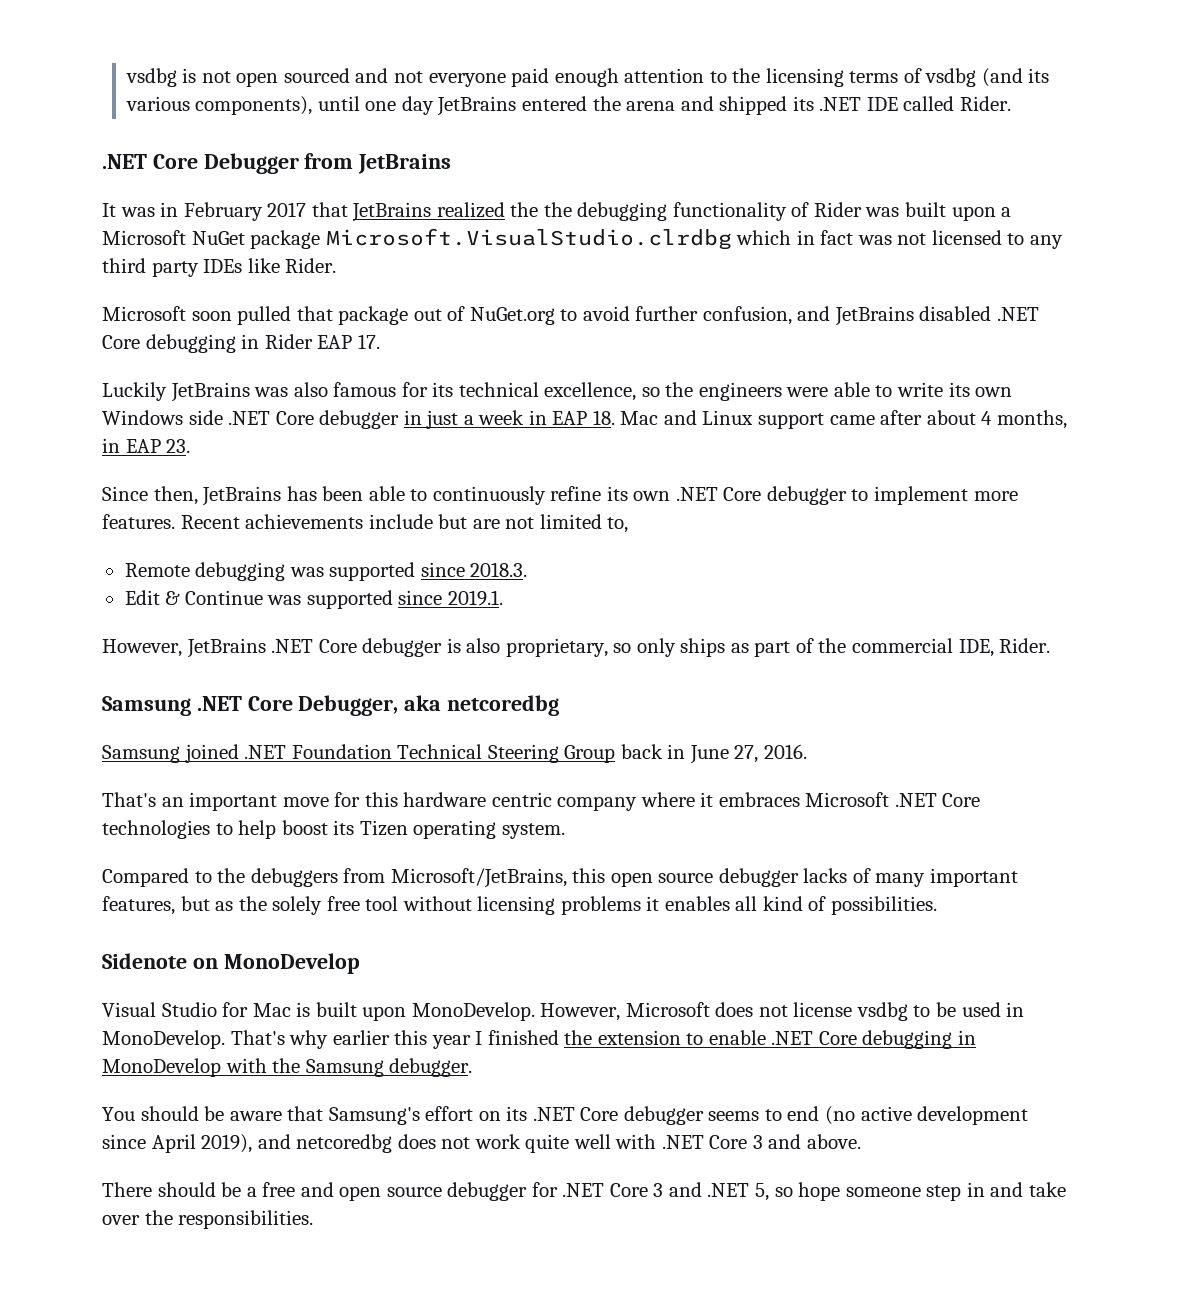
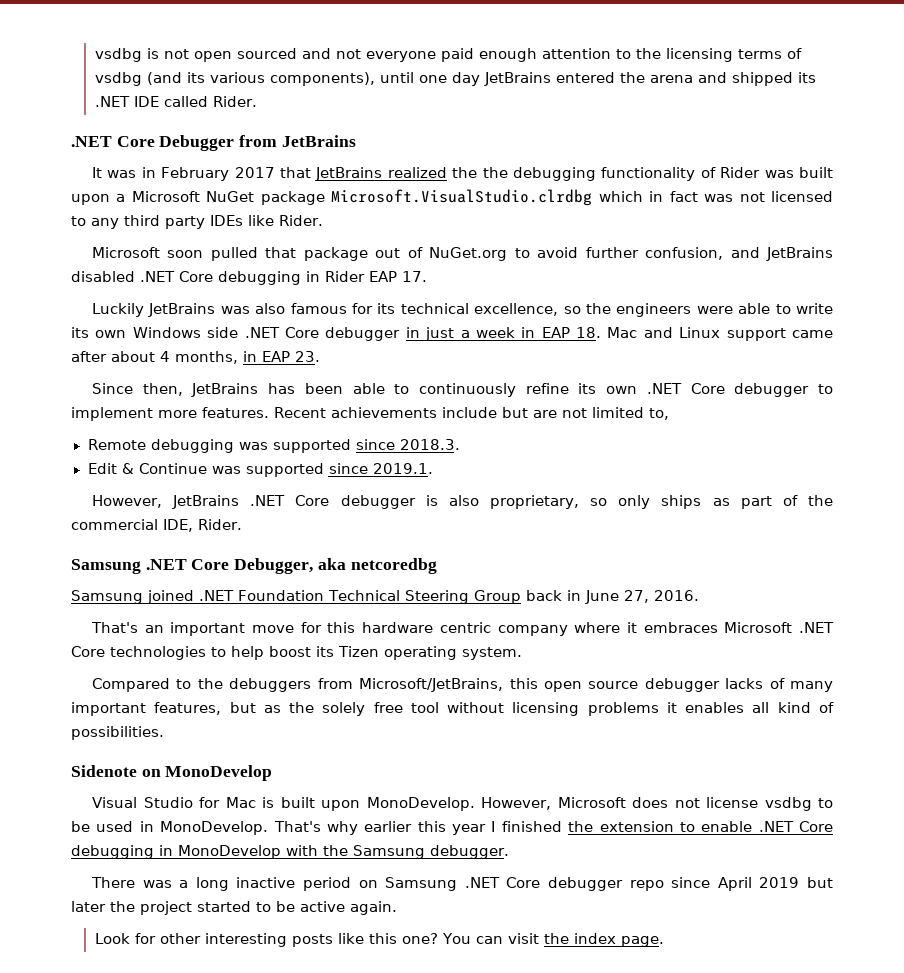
- You should be aware that Samsung's effort on its .NET Core debugger seems to end (no active development since April 2019), and netcoredbg does not work quite well with .NET Core 3 and above.
- There should be a free and open source debugger for .NET Core 3 and .NET 5, so hope someone step in and take over the responsibilities.
+ There was a long inactive period on Samsung .NET Core debugger repo since April 2019 but later the project started to be active again.
+ Look for other interesting posts like this one? You can visit the index page.

